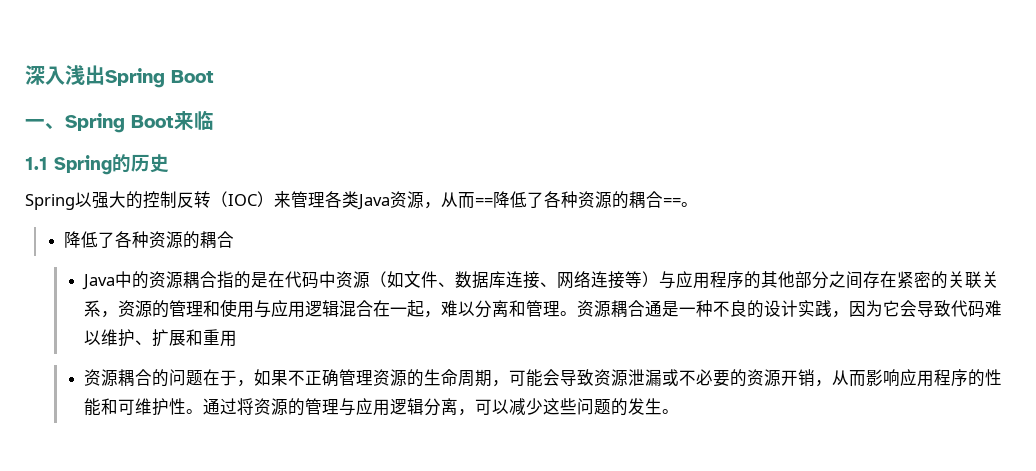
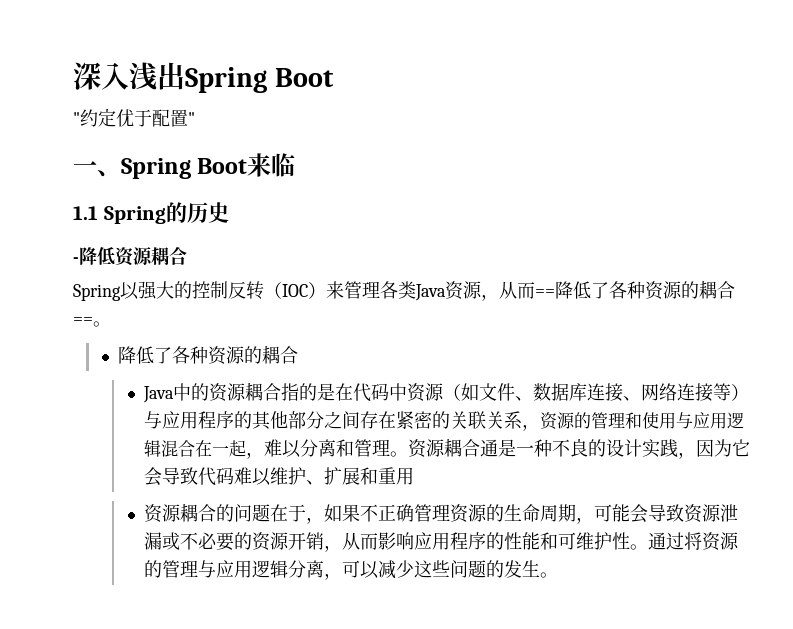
+ "约定优于配置"
+ -降低资源耦合

